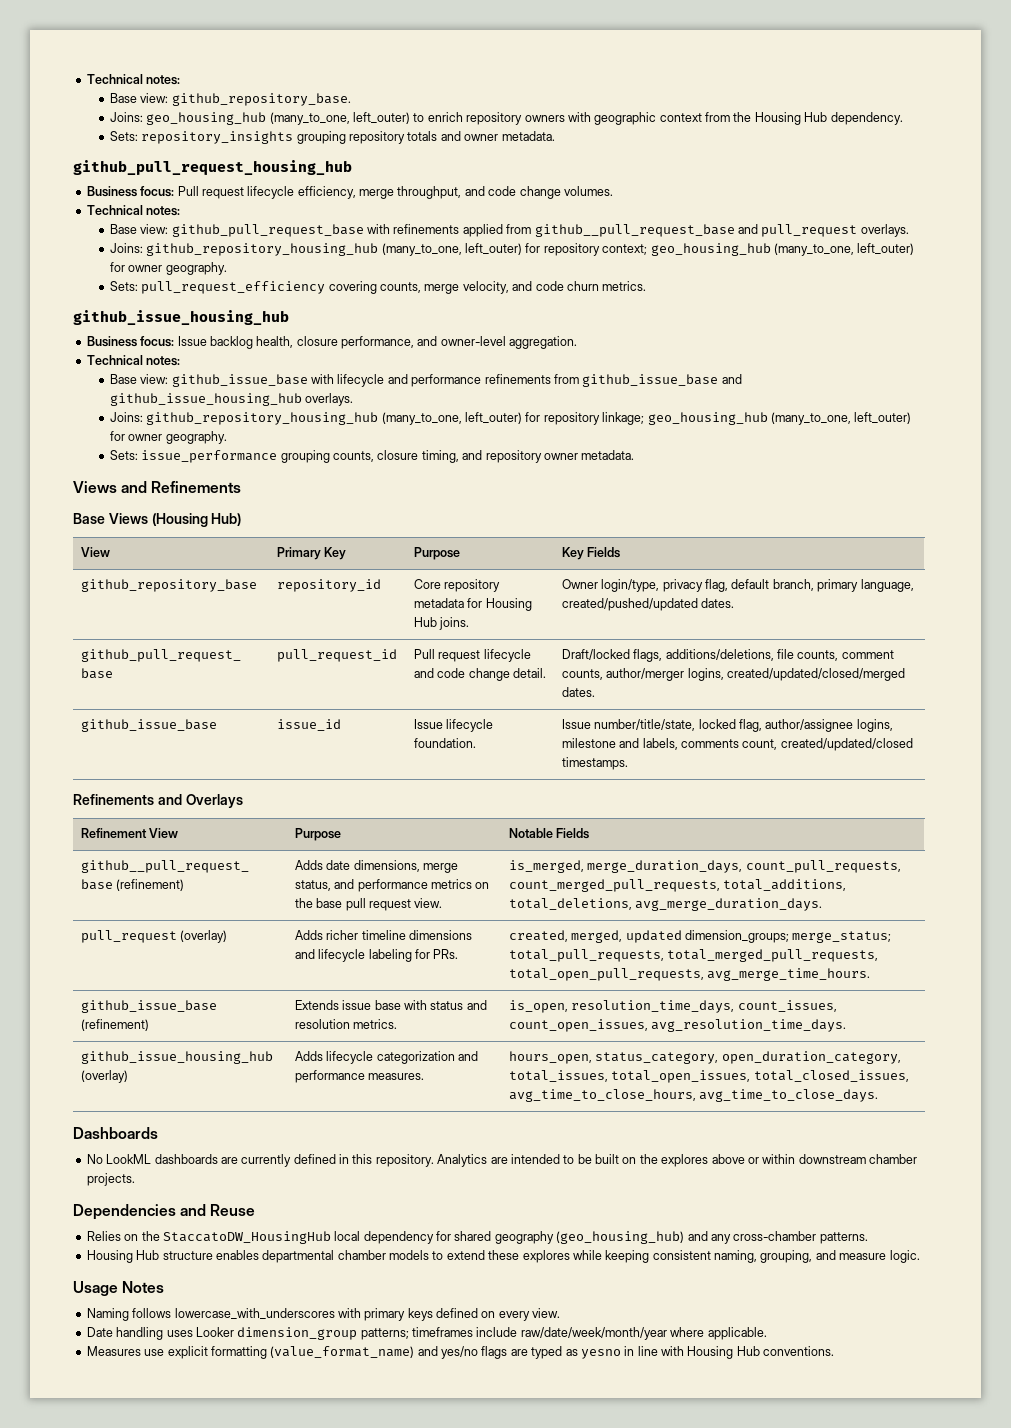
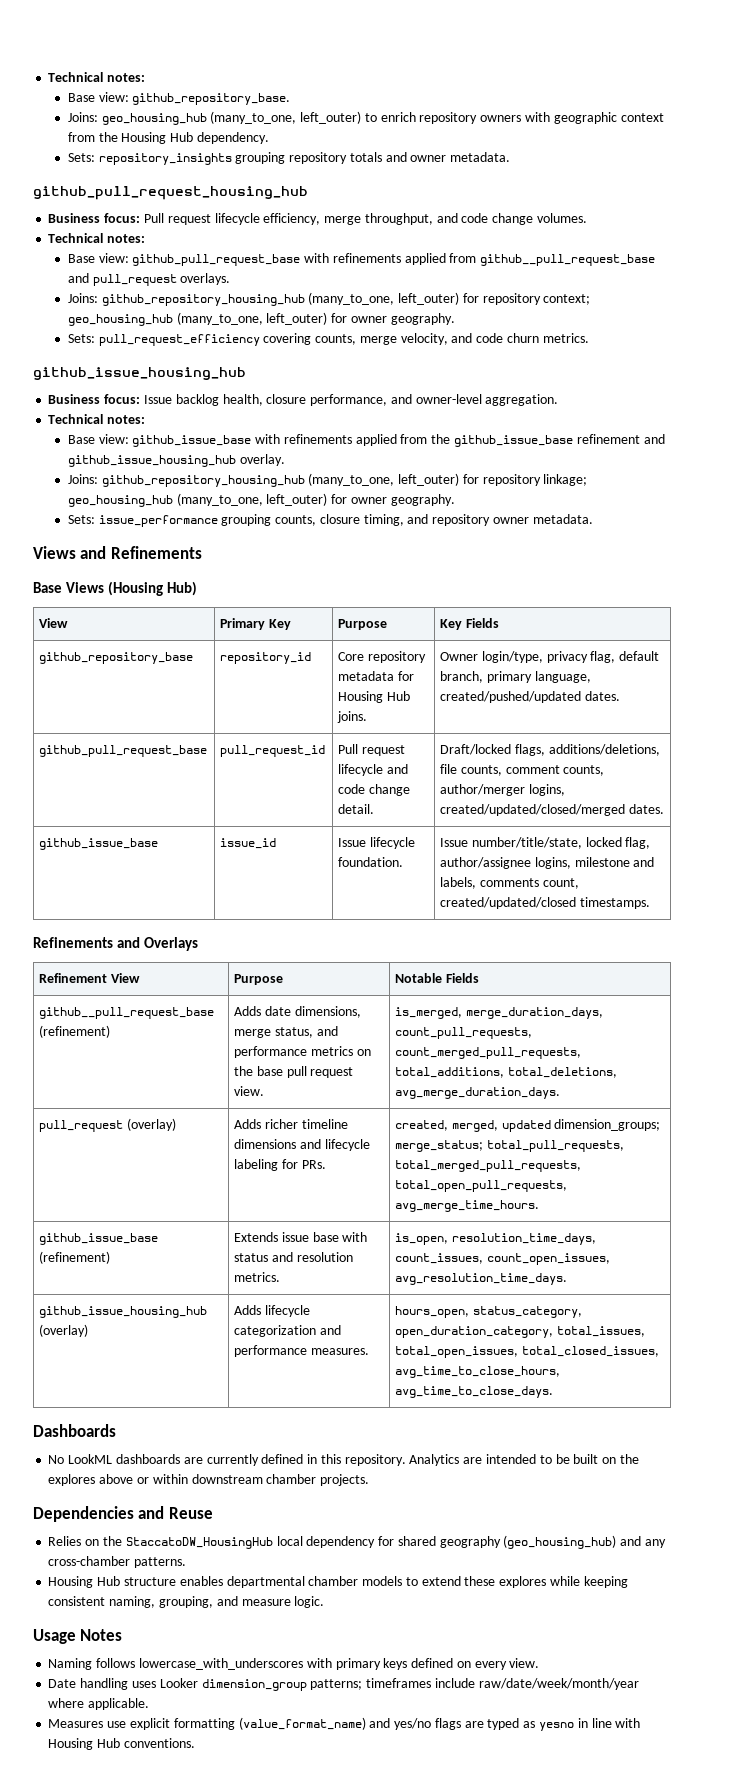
- Base view: github_issue_base with lifecycle and performance refinements from github_issue_base and github_issue_housing_hub overlays.
+ Base view: github_issue_base with refinements applied from the github_issue_base refinement and github_issue_housing_hub overlay.

